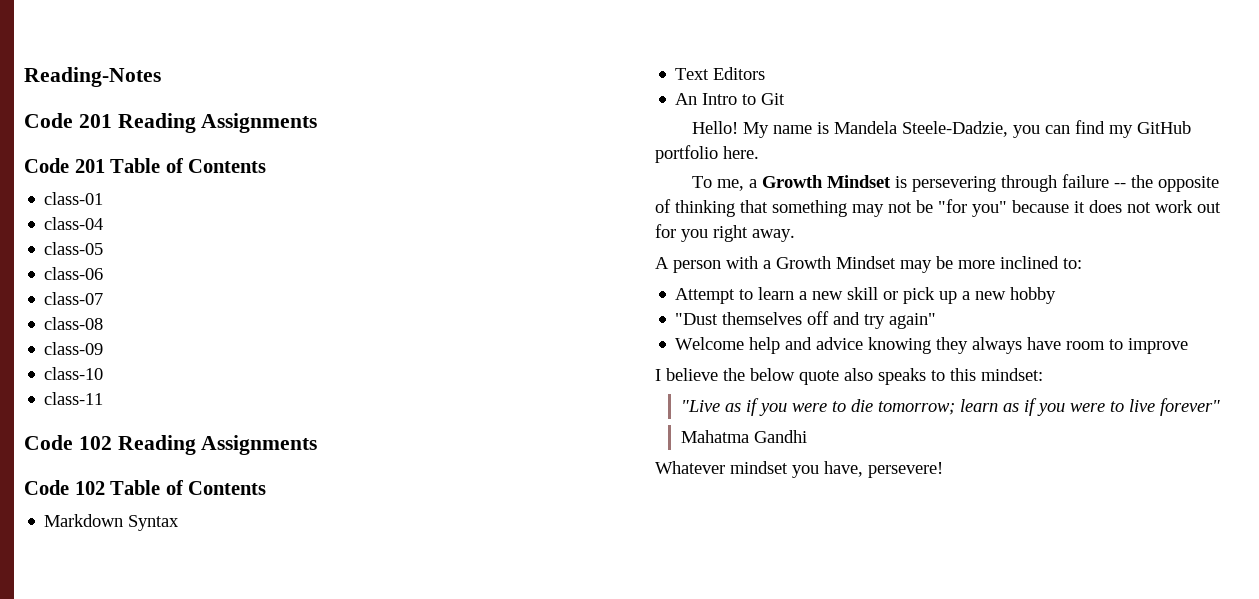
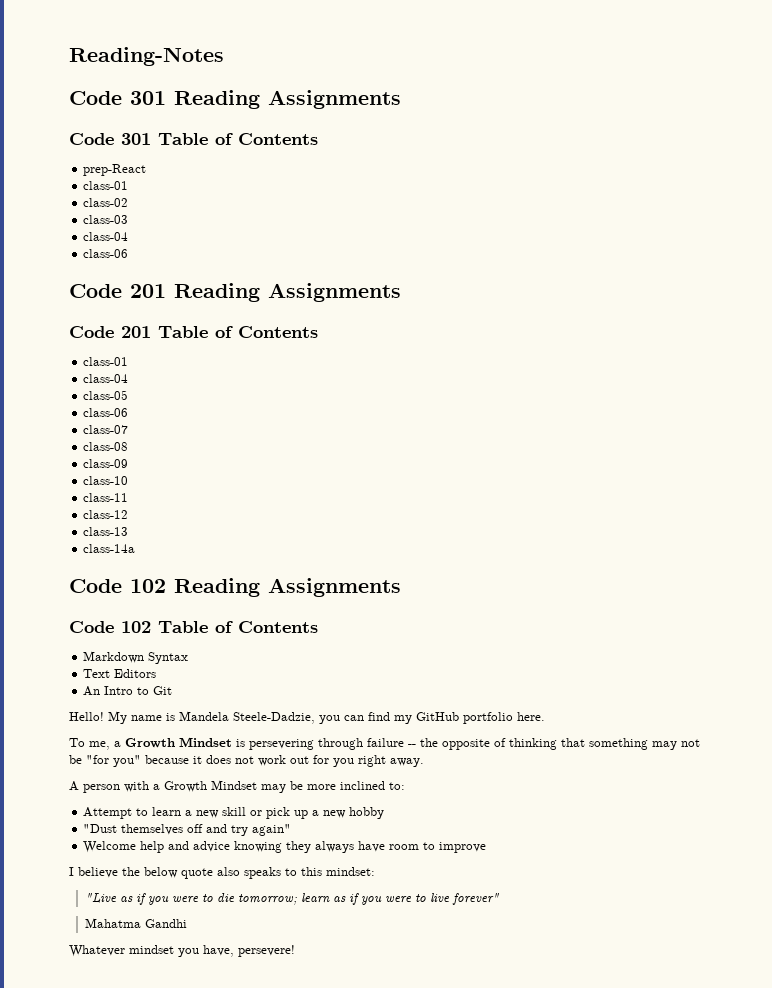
+ Code 301 Reading Assignments
+ Code 301 Table of Contents
+ prep-React
+ class-01
+ class-02
+ class-03
+ class-04
+ class-06
+ class-12
+ class-13
+ class-14a

